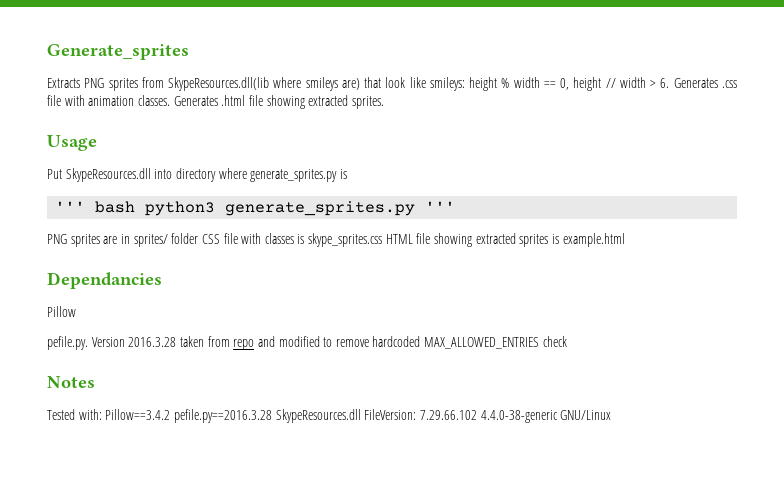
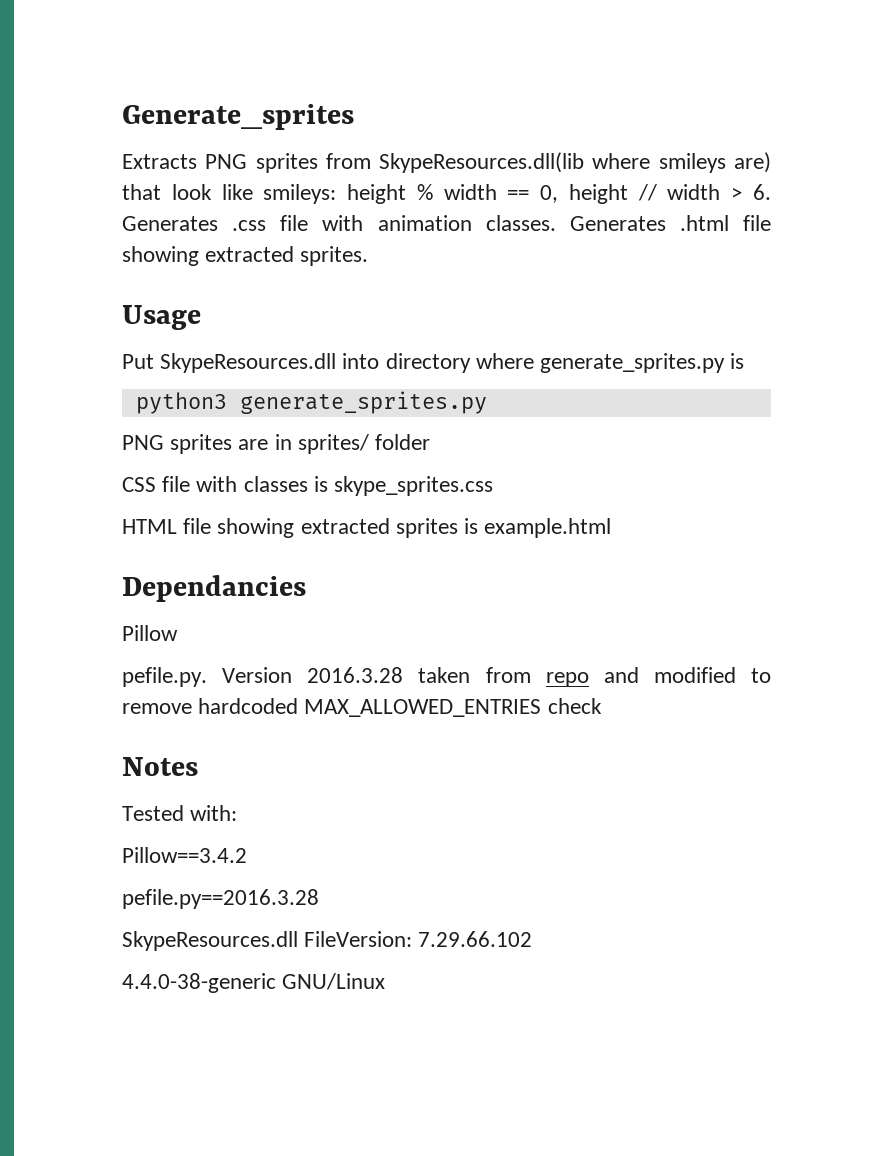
- ''' bash python3 generate_sprites.py '''
+ python3 generate_sprites.py
- PNG sprites are in sprites/ folder CSS file with classes is skype_sprites.css HTML file showing extracted sprites is example.html
+ PNG sprites are in sprites/ folder
+ CSS file with classes is skype_sprites.css
+ HTML file showing extracted sprites is example.html
- Tested with: Pillow==3.4.2 pefile.py==2016.3.28 SkypeResources.dll FileVersion: 7.29.66.102 4.4.0-38-generic GNU/Linux
+ Tested with:
+ Pillow==3.4.2
+ pefile.py==2016.3.28
+ SkypeResources.dll FileVersion: 7.29.66.102
+ 4.4.0-38-generic GNU/Linux

